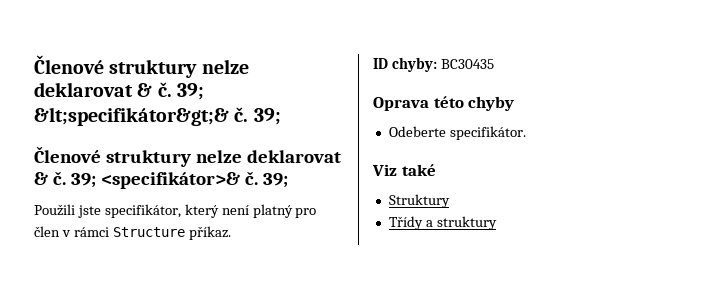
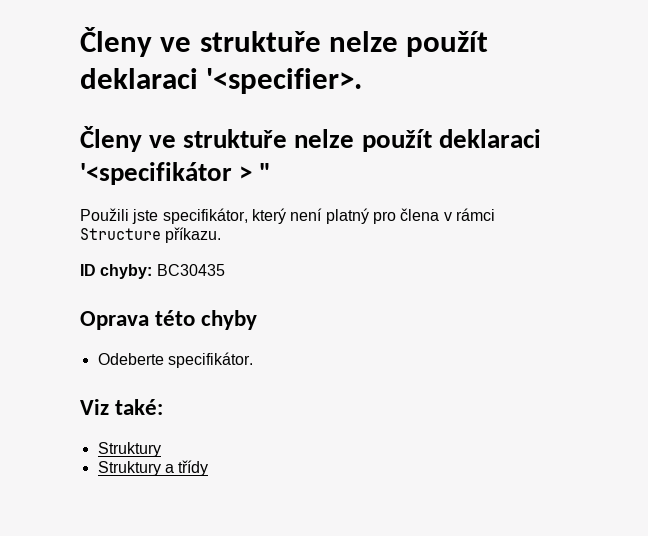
- Členové struktury nelze deklarovat & č. 39; &lt;specifikátor&gt;& č. 39;
- Členové struktury nelze deklarovat & č. 39; <specifikátor>& č. 39;
+ Členy ve struktuře nelze použít deklaraci '<specifier>.
+ Členy ve struktuře nelze použít deklaraci '<specifikátor > "
- Použili jste specifikátor, který není platný pro člen v rámci Structure příkaz.
+ Použili jste specifikátor, který není platný pro člena v rámci Structure příkazu.
- Viz také
+ Viz také:
- Třídy a struktury
+ Struktury a třídy

